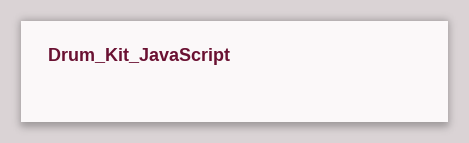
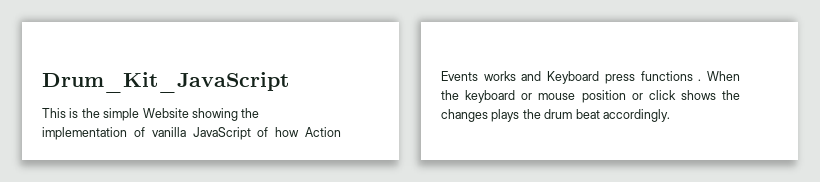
+ This is the simple Website showing the implementation of vanilla JavaScript of how Action Events works and Keyboard press functions . When the keyboard or mouse position or click shows the changes plays the drum beat accordingly.

